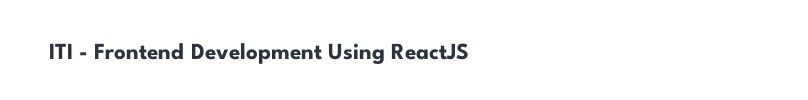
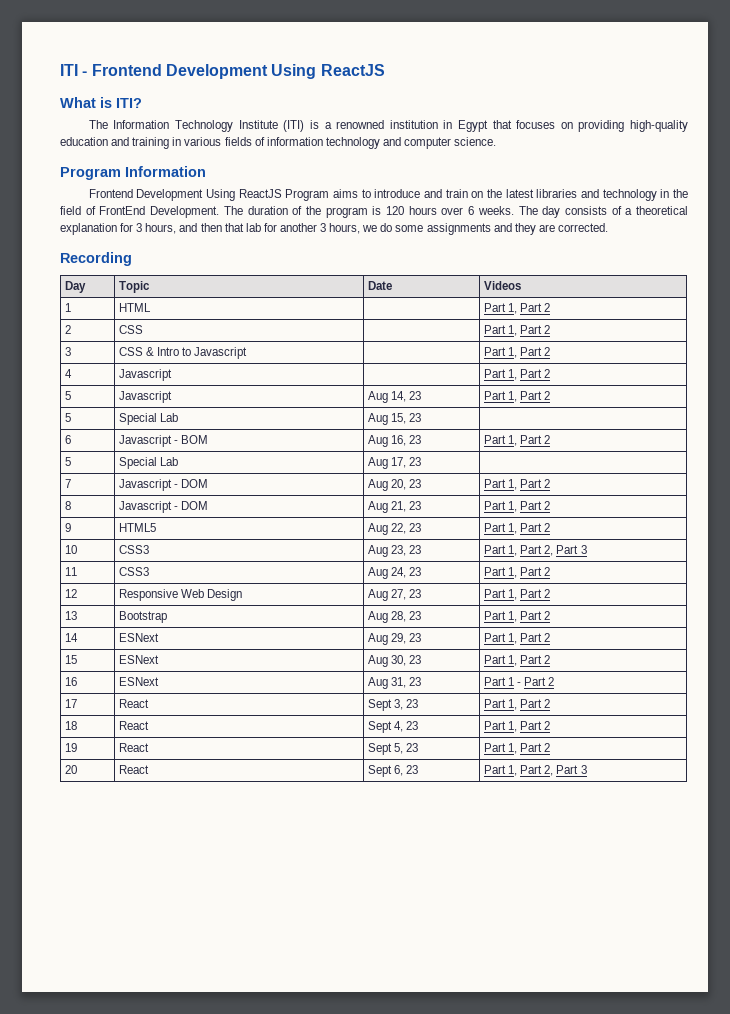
+ What is ITI?
+ The Information Technology Institute (ITI) is a renowned institution in Egypt that focuses on providing high-quality education and training in various fields of information technology and computer science.
+ Program Information
+ Frontend Development Using ReactJS Program aims to introduce and train on the latest libraries and technology in the field of FrontEnd Development. The duration of the program is 120 hours over 6 weeks. The day consists of a theoretical explanation for 3 hours, and then that lab for another 3 hours, we do some assignments and they are corrected.
+ Recording
+ Day | Topic | Date | Videos
+ 1 | HTML | | Part 1, Part 2
+ 2 | CSS | | Part 1, Part 2
+ 3 | CSS & Intro to Javascript | | Part 1, Part 2
+ 4 | Javascript | | Part 1, Part 2
+ 5 | Javascript | Aug 14, 23 | Part 1, Part 2
+ 5 | Special Lab | Aug 15, 23 |
+ 6 | Javascript - BOM | Aug 16, 23 | Part 1, Part 2
+ 5 | Special Lab | Aug 17, 23 |
+ 7 | Javascript - DOM | Aug 20, 23 | Part 1, Part 2
+ 8 | Javascript - DOM | Aug 21, 23 | Part 1, Part 2
+ 9 | HTML5 | Aug 22, 23 | Part 1, Part 2
+ 10 | CSS3 | Aug 23, 23 | Part 1, Part 2, Part 3
+ 11 | CSS3 | Aug 24, 23 | Part 1, Part 2
+ 12 | Responsive Web Design | Aug 27, 23 | Part 1, Part 2
+ 13 | Bootstrap | Aug 28, 23 | Part 1, Part 2
+ 14 | ESNext | Aug 29, 23 | Part 1, Part 2
+ 15 | ESNext | Aug 30, 23 | Part 1, Part 2
+ 16 | ESNext | Aug 31, 23 | Part 1 - Part 2
+ 17 | React | Sept 3, 23 | Part 1, Part 2
+ 18 | React | Sept 4, 23 | Part 1, Part 2
+ 19 | React | Sept 5, 23 | Part 1, Part 2
+ 20 | React | Sept 6, 23 | Part 1, Part 2, Part 3

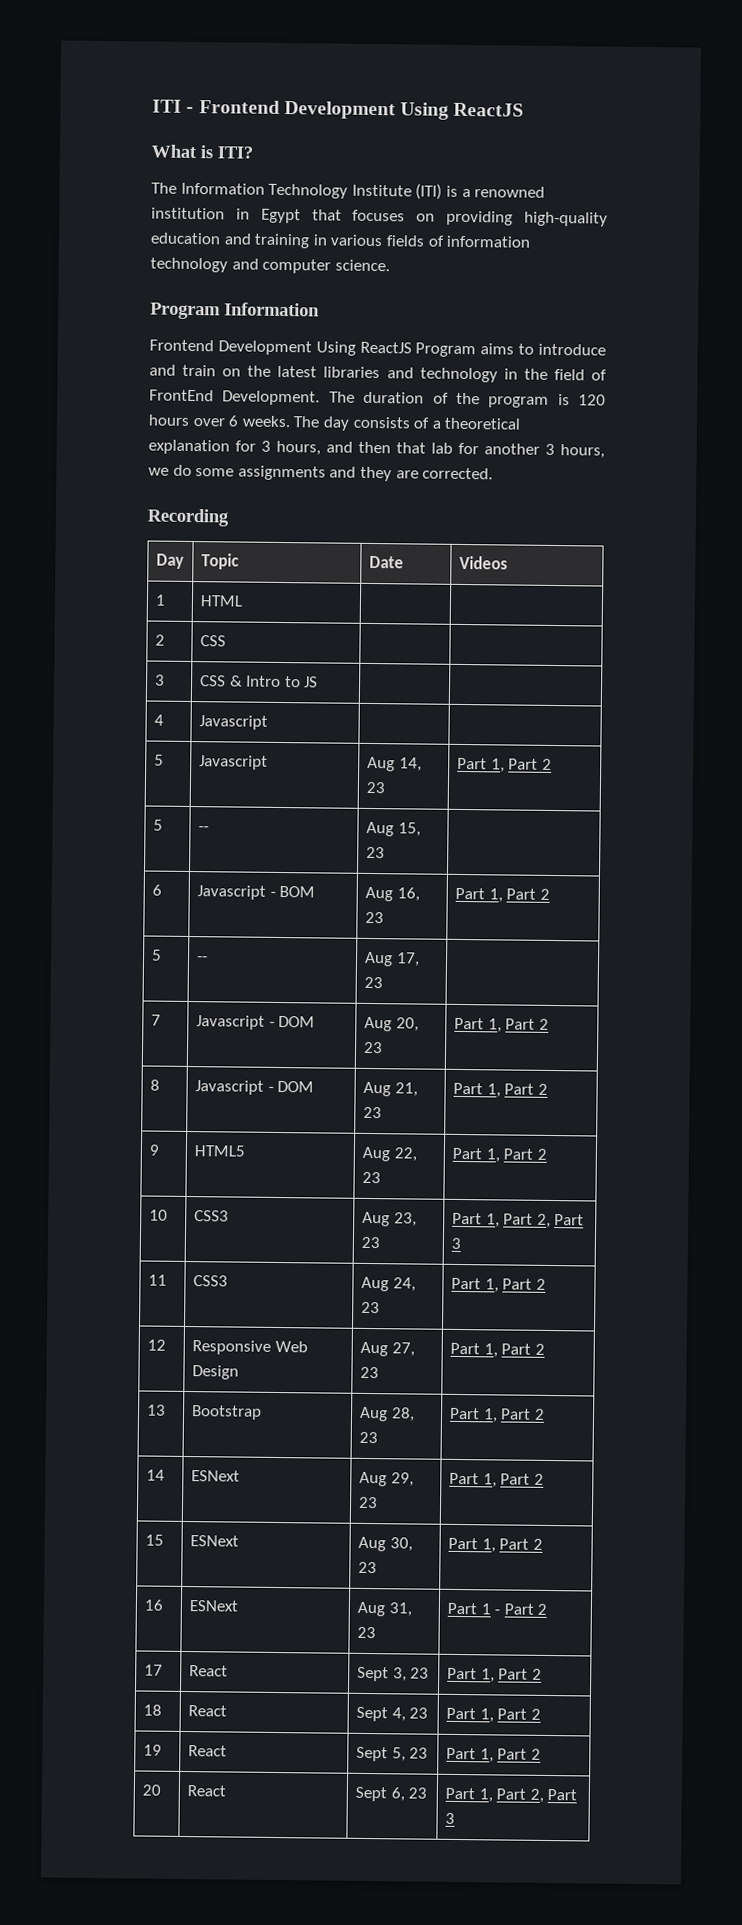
- 1 | HTML | | Part 1, Part 2
- 2 | CSS | | Part 1, Part 2
+ 1 | HTML | |
+ 2 | CSS | |
- 3 | CSS & Intro to Javascript | | Part 1, Part 2
- 4 | Javascript | | Part 1, Part 2
+ 3 | CSS & Intro to JS | |
+ 4 | Javascript | |
- 5 | Special Lab | Aug 15, 23 |
+ 5 | -- | Aug 15, 23 |
- 5 | Special Lab | Aug 17, 23 |
+ 5 | -- | Aug 17, 23 |

